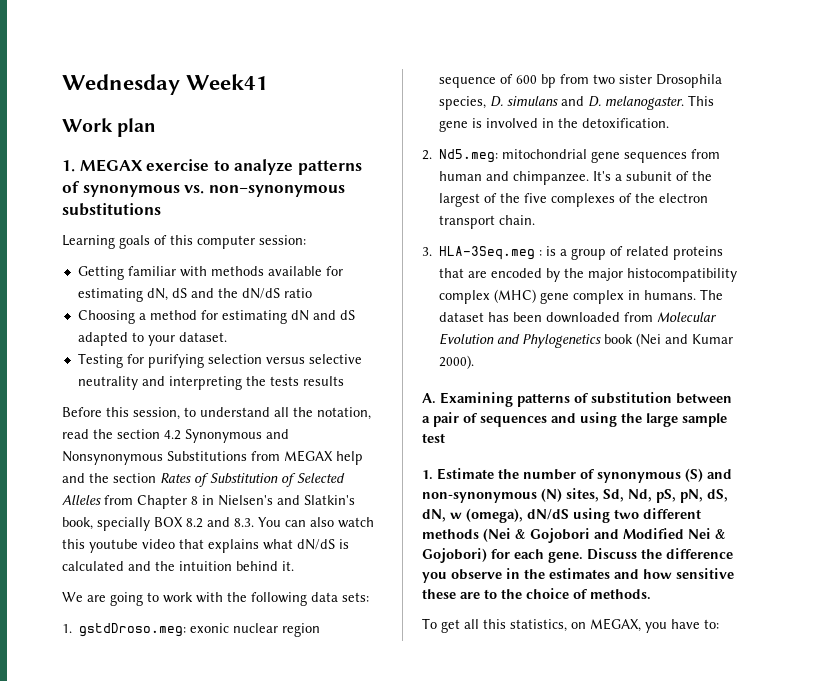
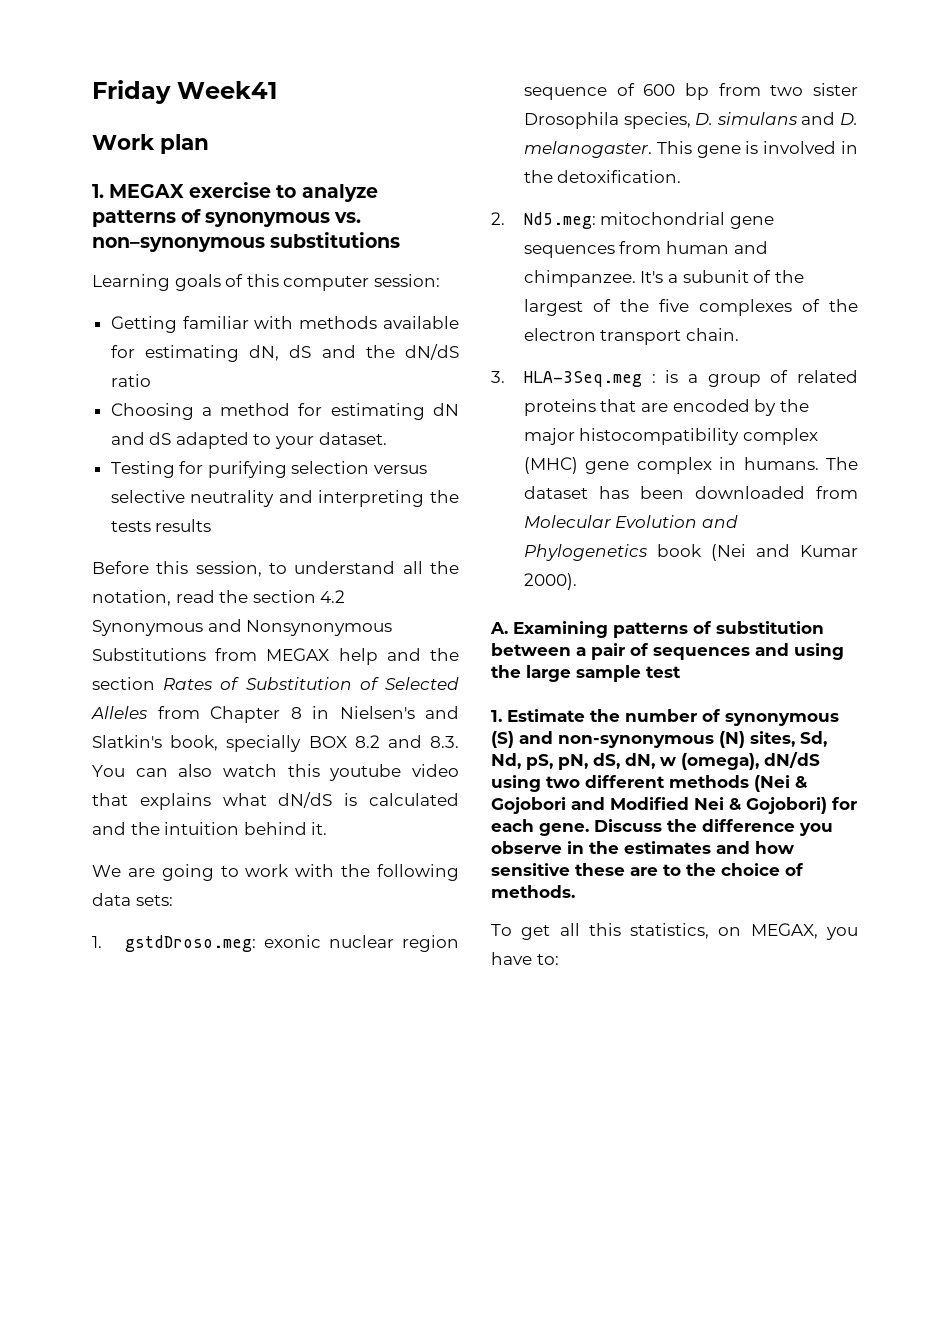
- Wednesday Week41
+ Friday Week41

